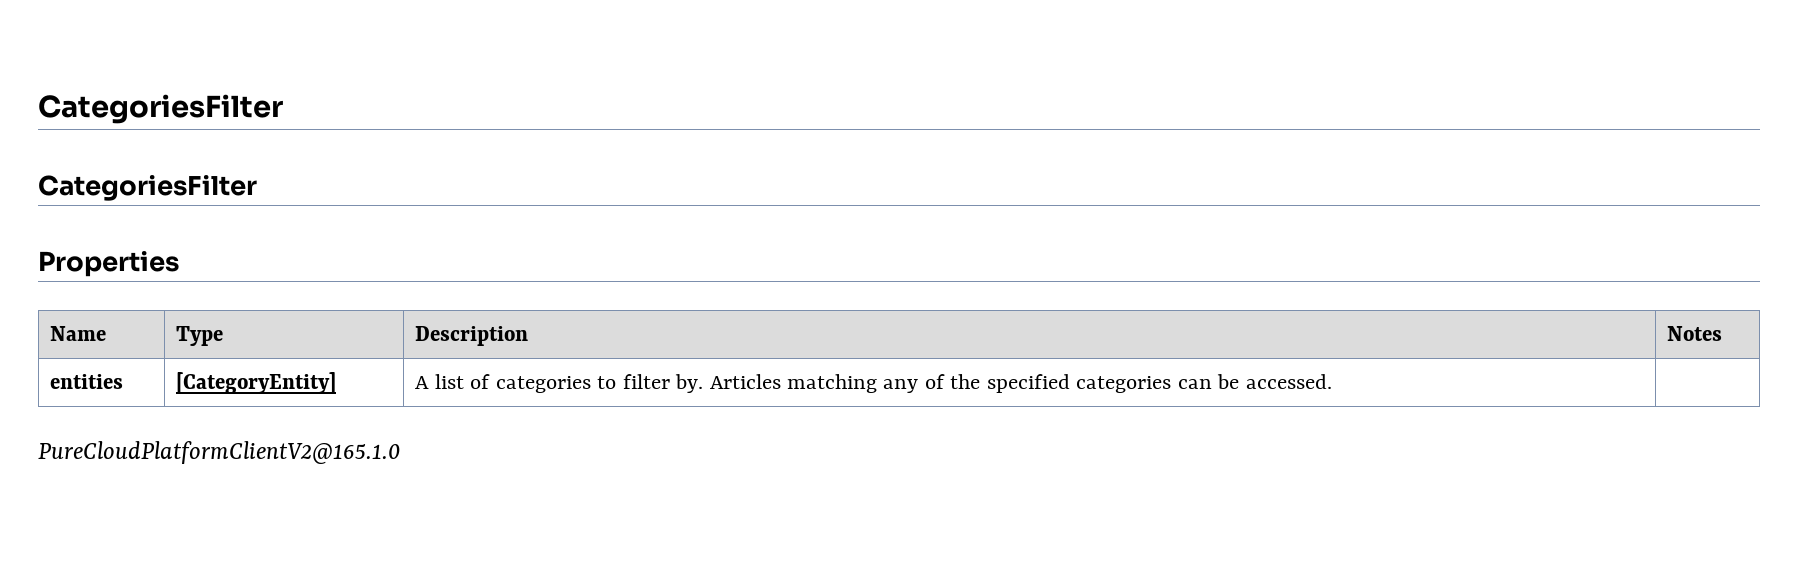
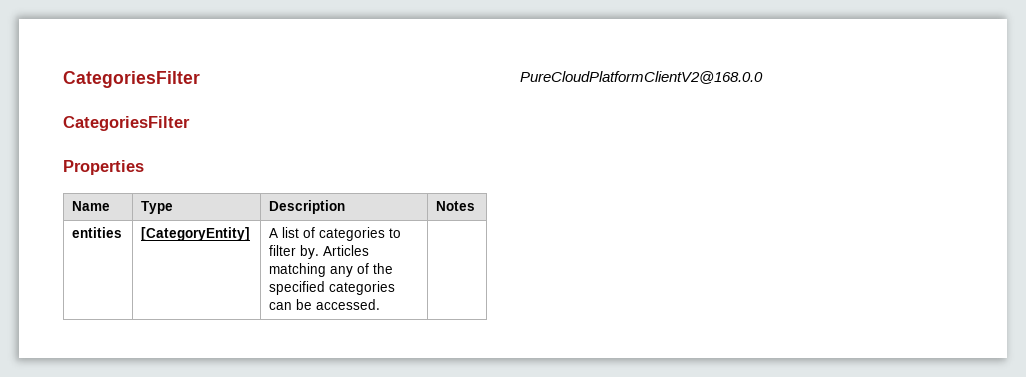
- PureCloudPlatformClientV2@165.1.0
+ PureCloudPlatformClientV2@168.0.0

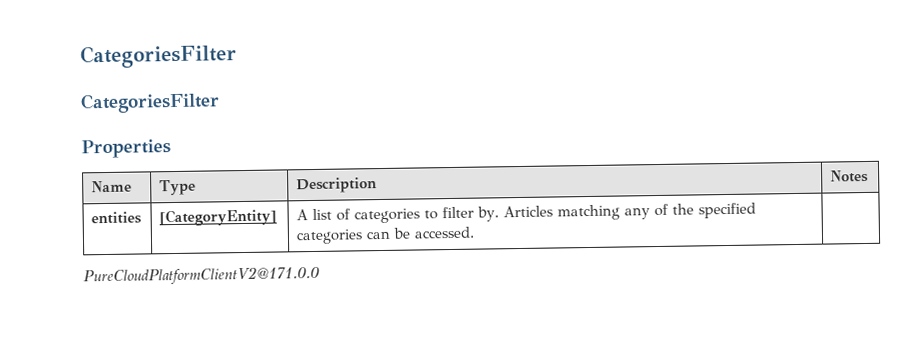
- PureCloudPlatformClientV2@168.0.0
+ PureCloudPlatformClientV2@171.0.0

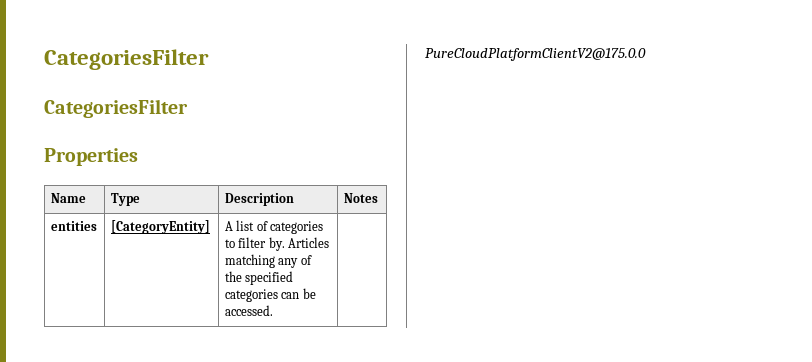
- PureCloudPlatformClientV2@171.0.0
+ PureCloudPlatformClientV2@175.0.0

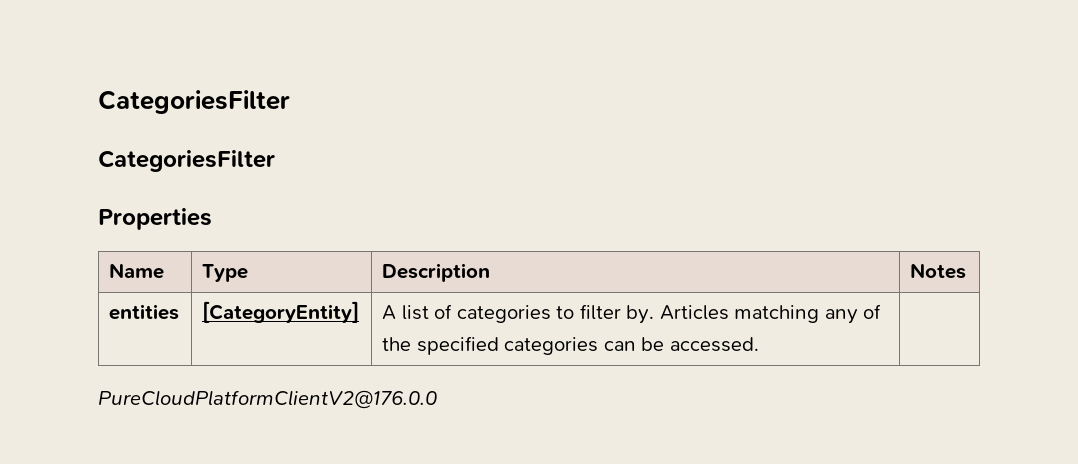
- PureCloudPlatformClientV2@175.0.0
+ PureCloudPlatformClientV2@176.0.0

